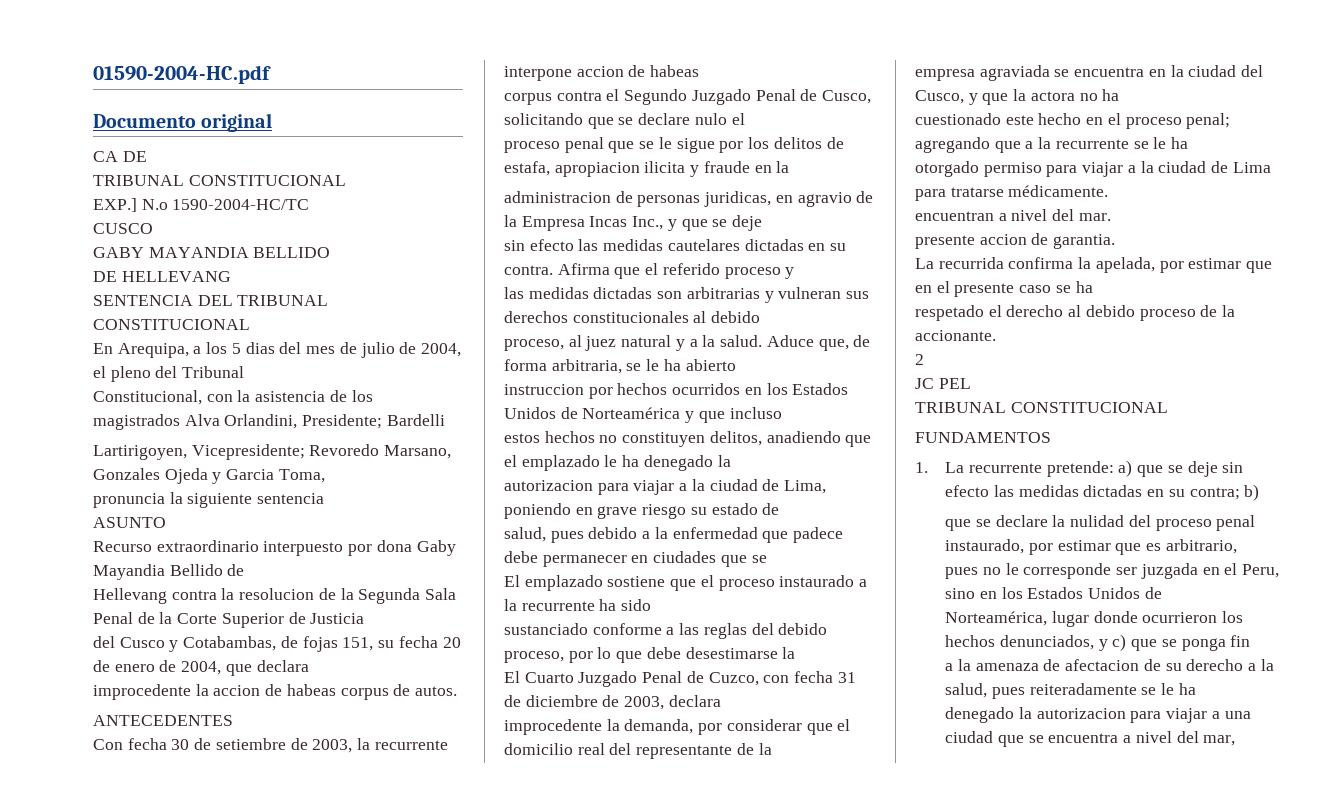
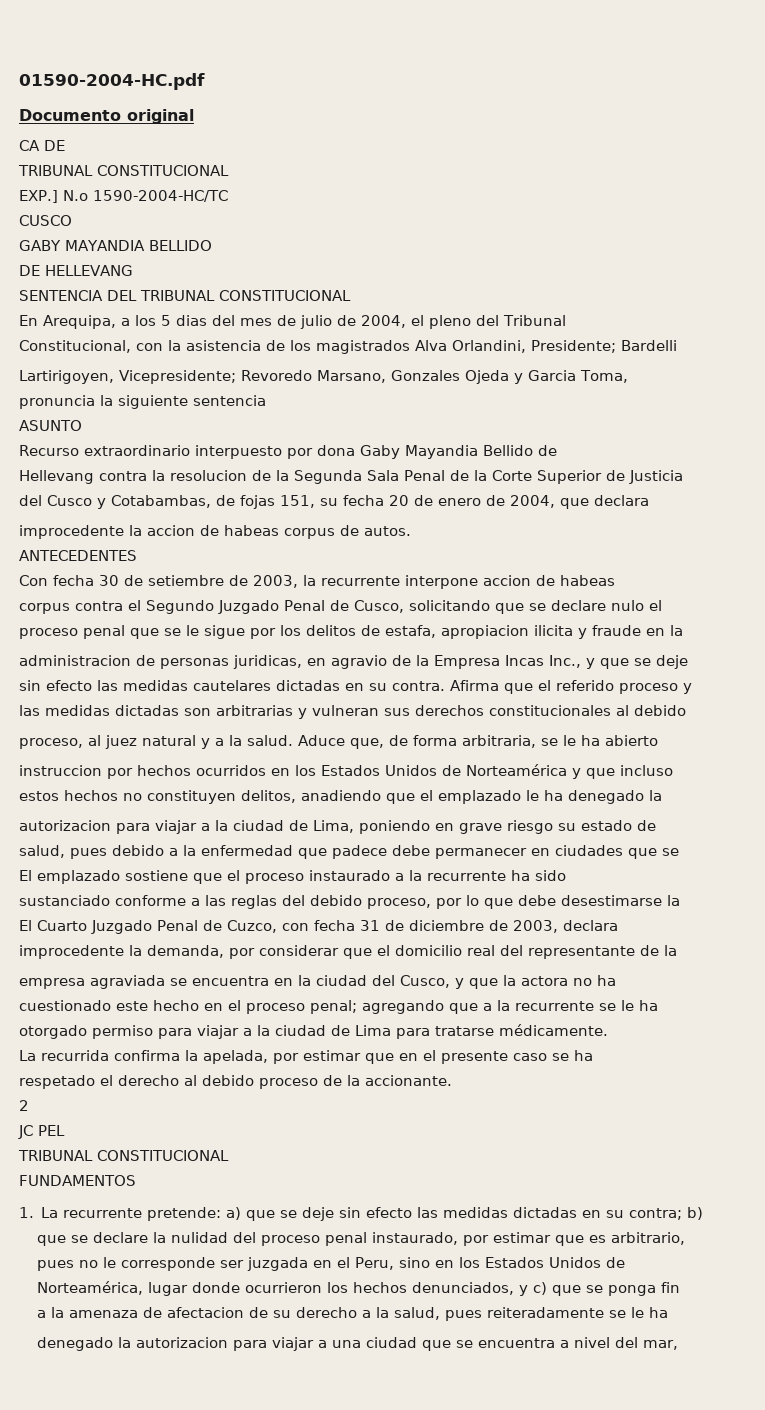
- encuentran a nivel del mar.
- presente accion de garantia.

